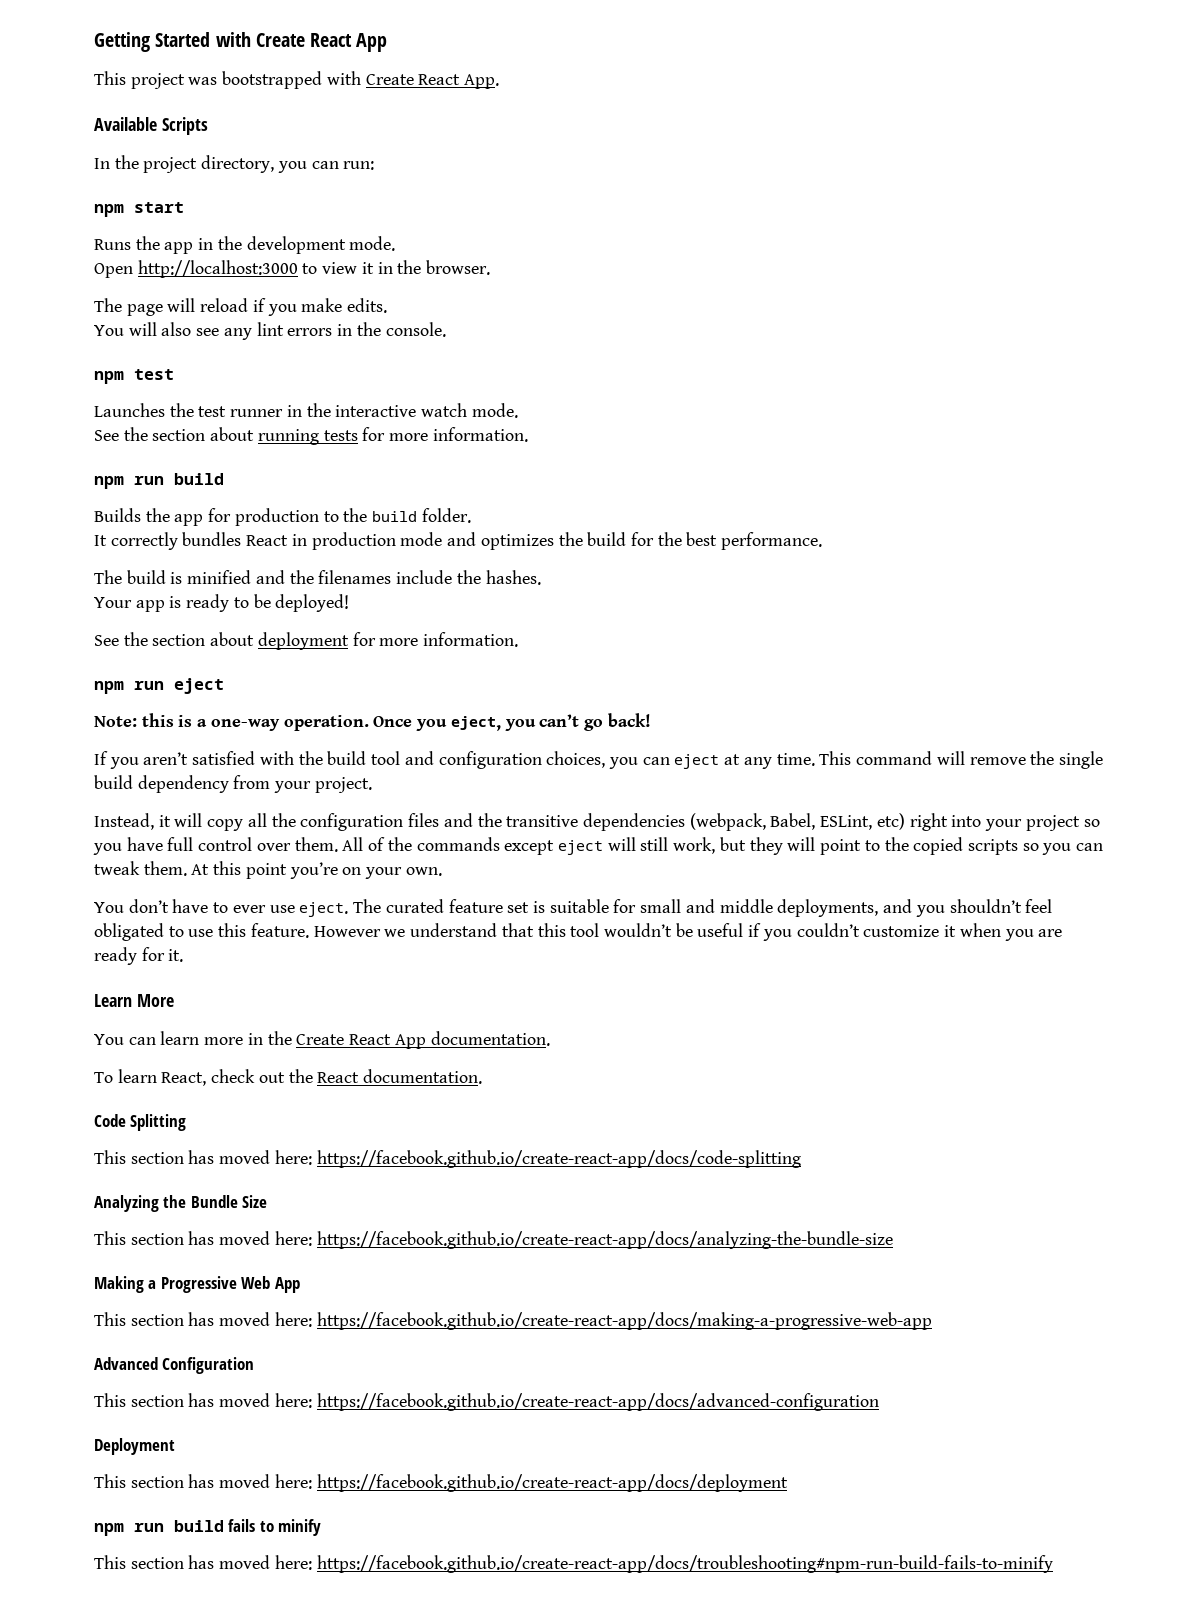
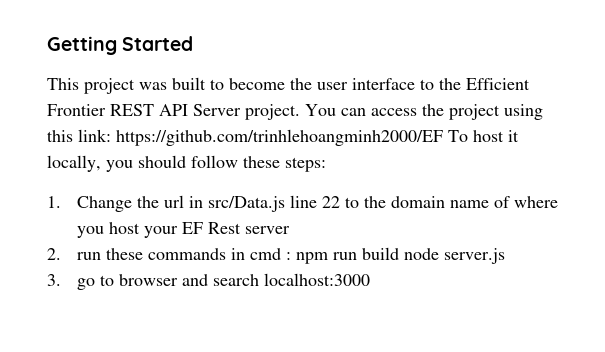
- Getting Started with Create React App
+ Getting Started
- This project was bootstrapped with Create React App.
- Available Scripts
- In the project directory, you can run:
- npm start
- Runs the app in the development mode.
- Open http://localhost:3000 to view it in the browser.
- The page will reload if you make edits.
- You will also see any lint errors in the console.
- npm test
- Launches the test runner in the interactive watch mode.
- See the section about running tests for more information.
- npm run build
- Builds the app for production to the build folder.
- It correctly bundles React in production mode and optimizes the build for the best performance.
- The build is minified and the filenames include the hashes.
- Your app is ready to be deployed!
- See the section about deployment for more information.
- npm run eject
- Note: this is a one-way operation. Once you eject, you can’t go back!
- If you aren’t satisfied with the build tool and configuration choices, you can eject at any time. This command will remove the single build dependency from your project.
- Instead, it will copy all the configuration files and the transitive dependencies (webpack, Babel, ESLint, etc) right into your project so you have full control over them. All of the commands except eject will still work, but they will point to the copied scripts so you can tweak them. At this point you’re on your own.
- You don’t have to ever use eject. The curated feature set is suitable for small and middle deployments, and you shouldn’t feel obligated to use this feature. However we understand that this tool wouldn’t be useful if you couldn’t customize it when you are ready for it.
- Learn More
- You can learn more in the Create React App documentation.
- To learn React, check out the React documentation.
- Code Splitting
- This section has moved here: https://facebook.github.io/create-react-app/docs/code-splitting
- Analyzing the Bundle Size
- This section has moved here: https://facebook.github.io/create-react-app/docs/analyzing-the-bundle-size
- Making a Progressive Web App
- This section has moved here: https://facebook.github.io/create-react-app/docs/making-a-progressive-web-app
- Advanced Configuration
- This section has moved here: https://facebook.github.io/create-react-app/docs/advanced-configuration
- Deployment
- This section has moved here: https://facebook.github.io/create-react-app/docs/deployment
- npm run build fails to minify
- This section has moved here: https://facebook.github.io/create-react-app/docs/troubleshooting#npm-run-build-fails-to-minify
+ This project was built to become the user interface to the Efficient Frontier REST API Server project. You can access the project using this link: https://github.com/trinhlehoangminh2000/EF To host it locally, you should follow these steps:
+ 1. Change the url in src/Data.js line 22 to the domain name of where you host your EF Rest server
+ 2. run these commands in cmd : npm run build node server.js
+ 3. go to browser and search localhost:3000

